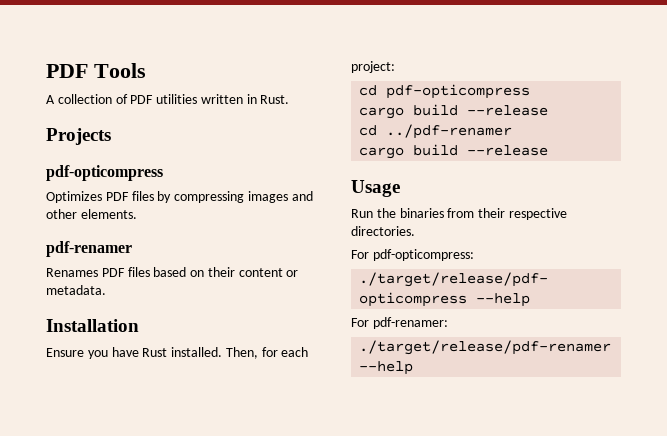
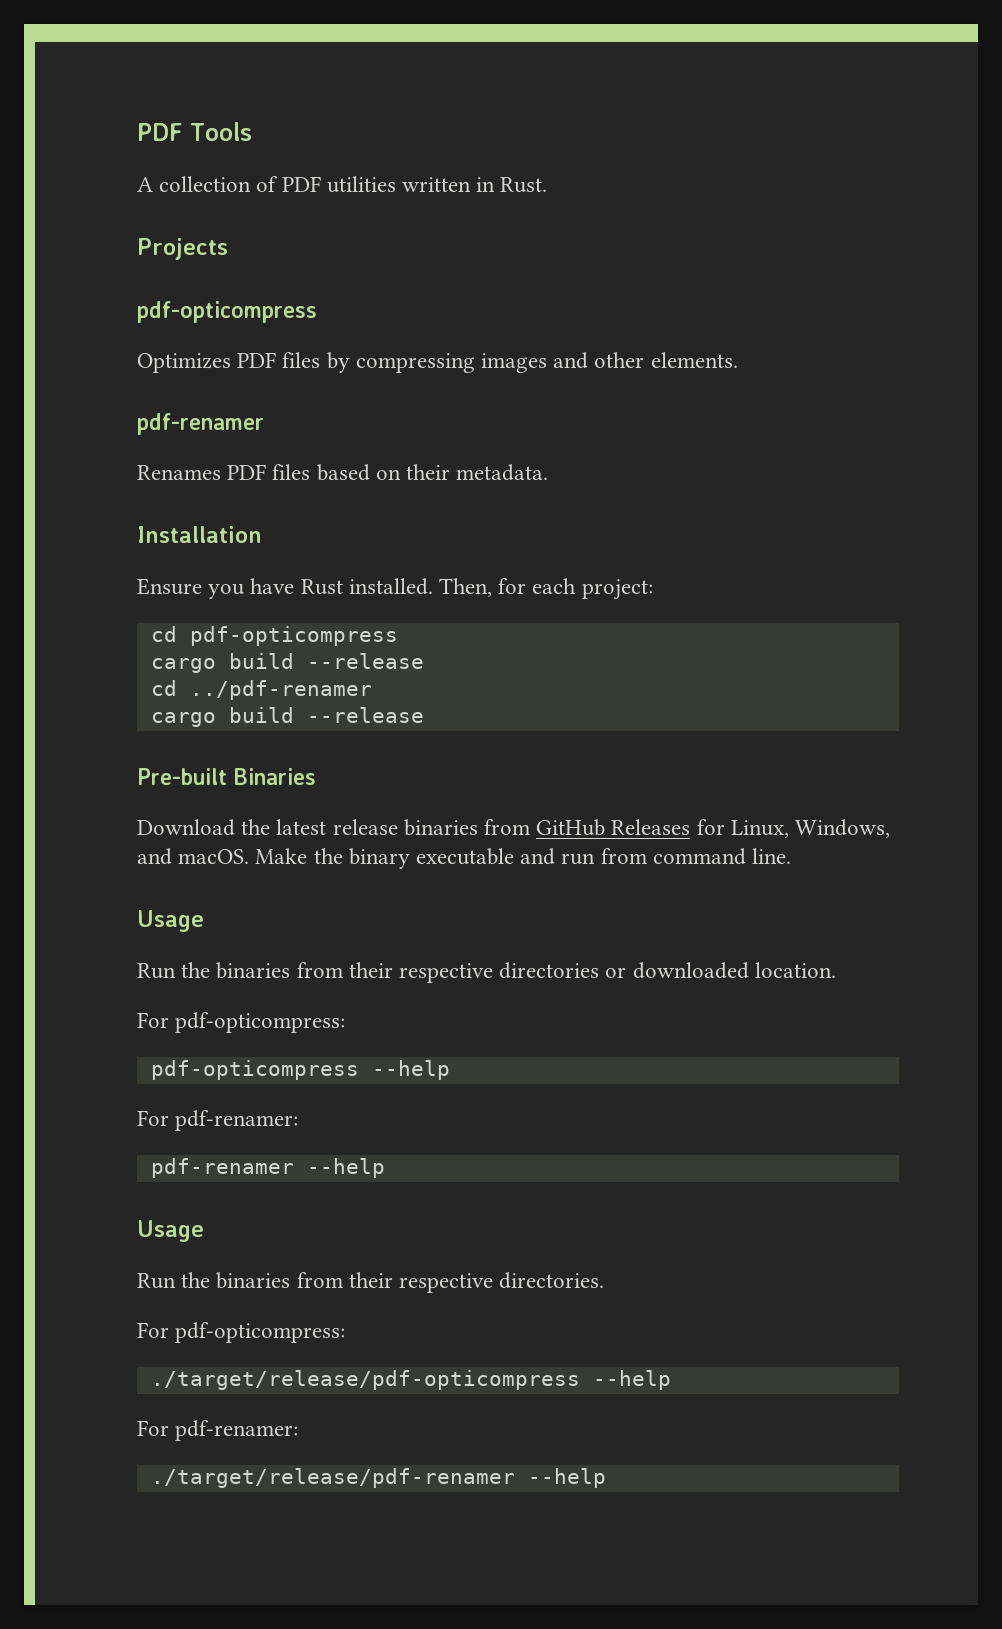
- Renames PDF files based on their content or metadata.
+ Renames PDF files based on their metadata.
+ Pre-built Binaries
+ Download the latest release binaries from GitHub Releases for Linux, Windows, and macOS. Make the binary executable and run from command line.
+ Usage
+ Run the binaries from their respective directories or downloaded location.
+ For pdf-opticompress:
+ pdf-opticompress --help
+ For pdf-renamer:
+ pdf-renamer --help

